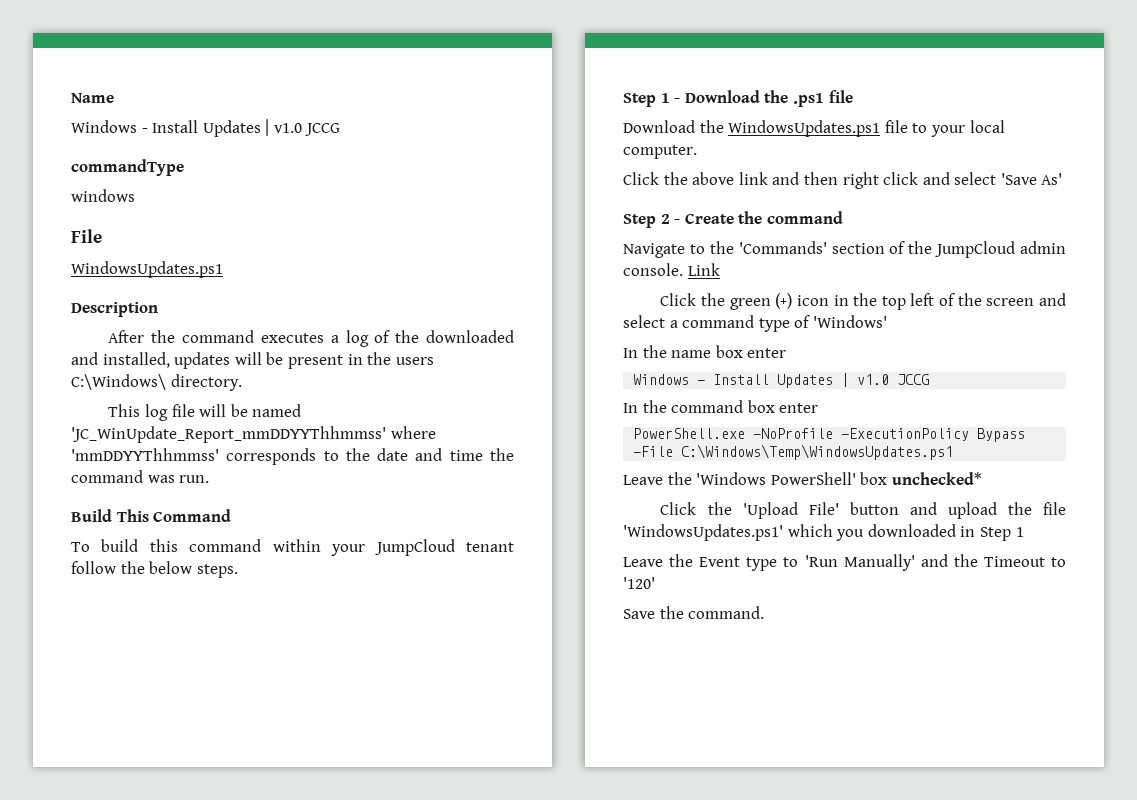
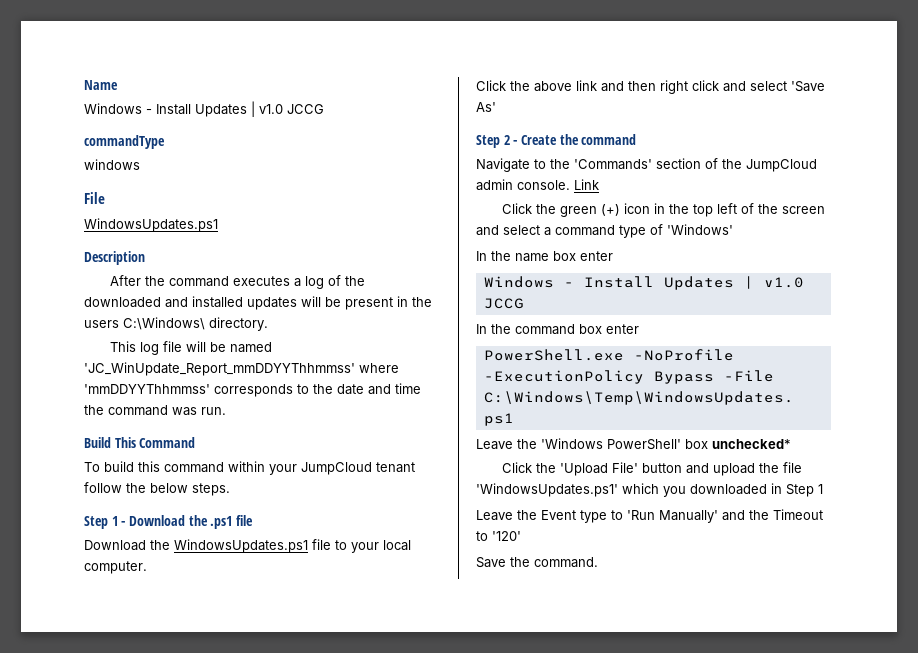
- After the command executes a log of the downloaded and installed, updates will be present in the users C:\Windows\ directory.
+ After the command executes a log of the downloaded and installed updates will be present in the users C:\Windows\ directory.

